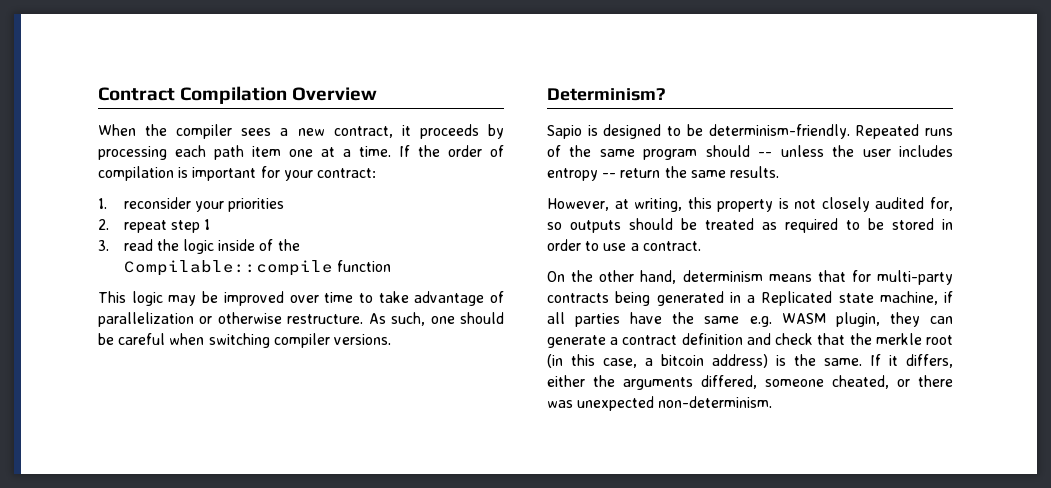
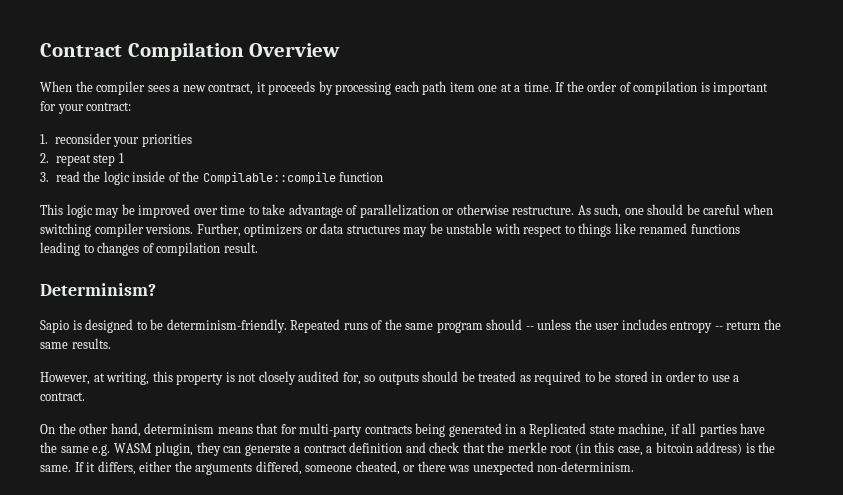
+ Further, optimizers or data structures may be unstable with respect to things like renamed functions leading to changes of compilation result.

